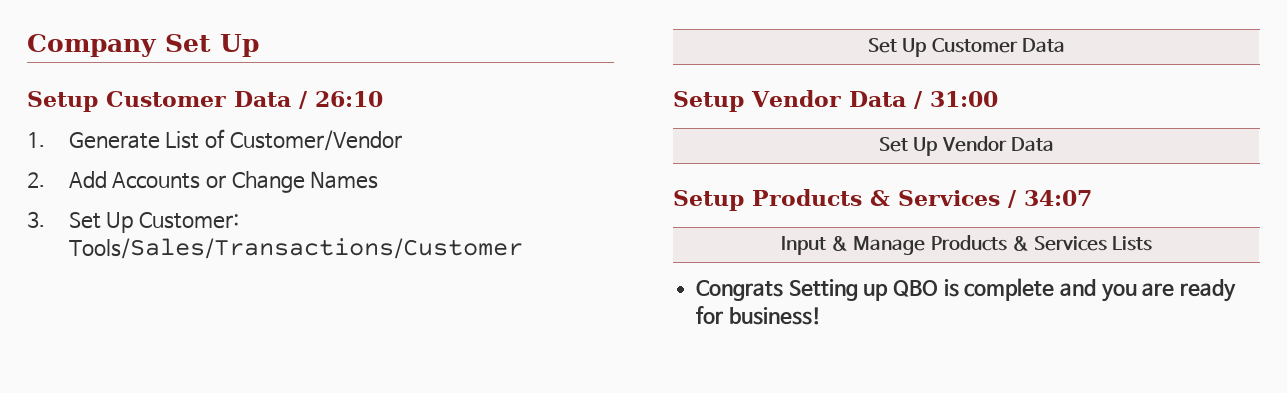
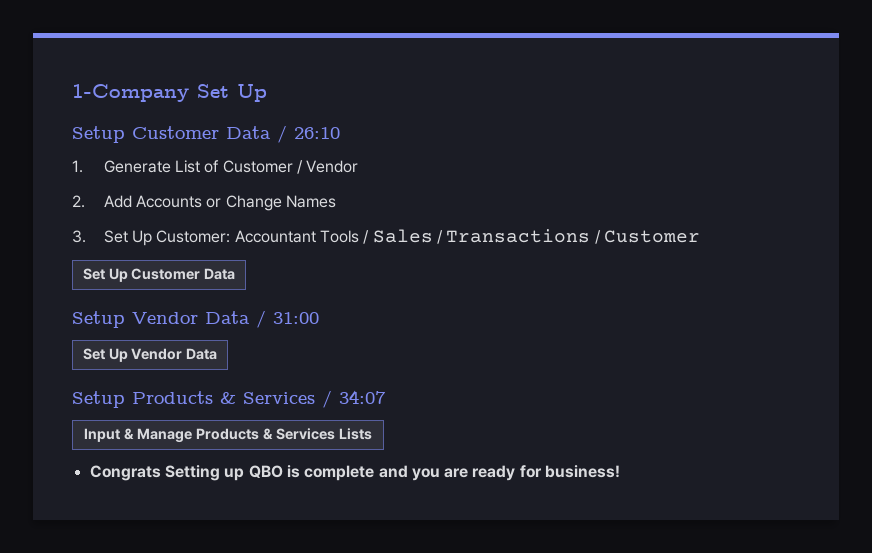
- Company Set Up
+ 1-Company Set Up
- 1. Generate List of Customer/Vendor
+ 1. Generate List of Customer / Vendor
- 3. Set Up Customer: Tools/Sales/Transactions/Customer
+ 3. Set Up Customer: Accountant Tools / Sales / Transactions / Customer

